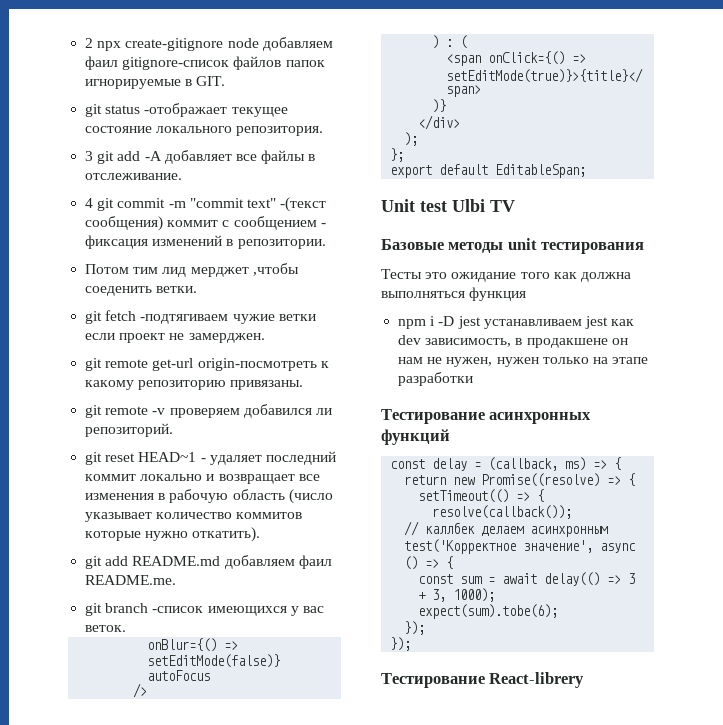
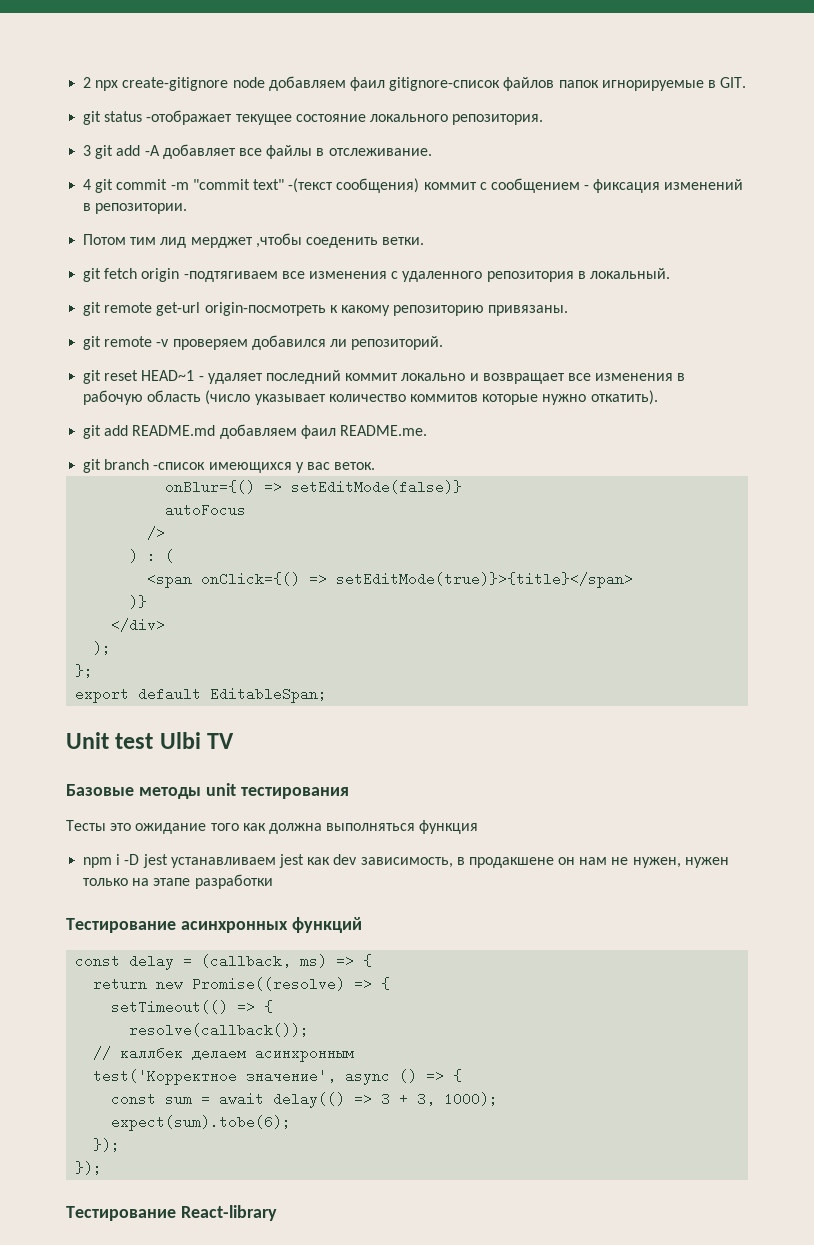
- git fetch -подтягиваем чужие ветки если проект не замерджен.
+ git fetch origin -подтягиваем все изменения с удаленного репозитория в локальный.
- Тестирование React-librery
+ Тестирование React-library

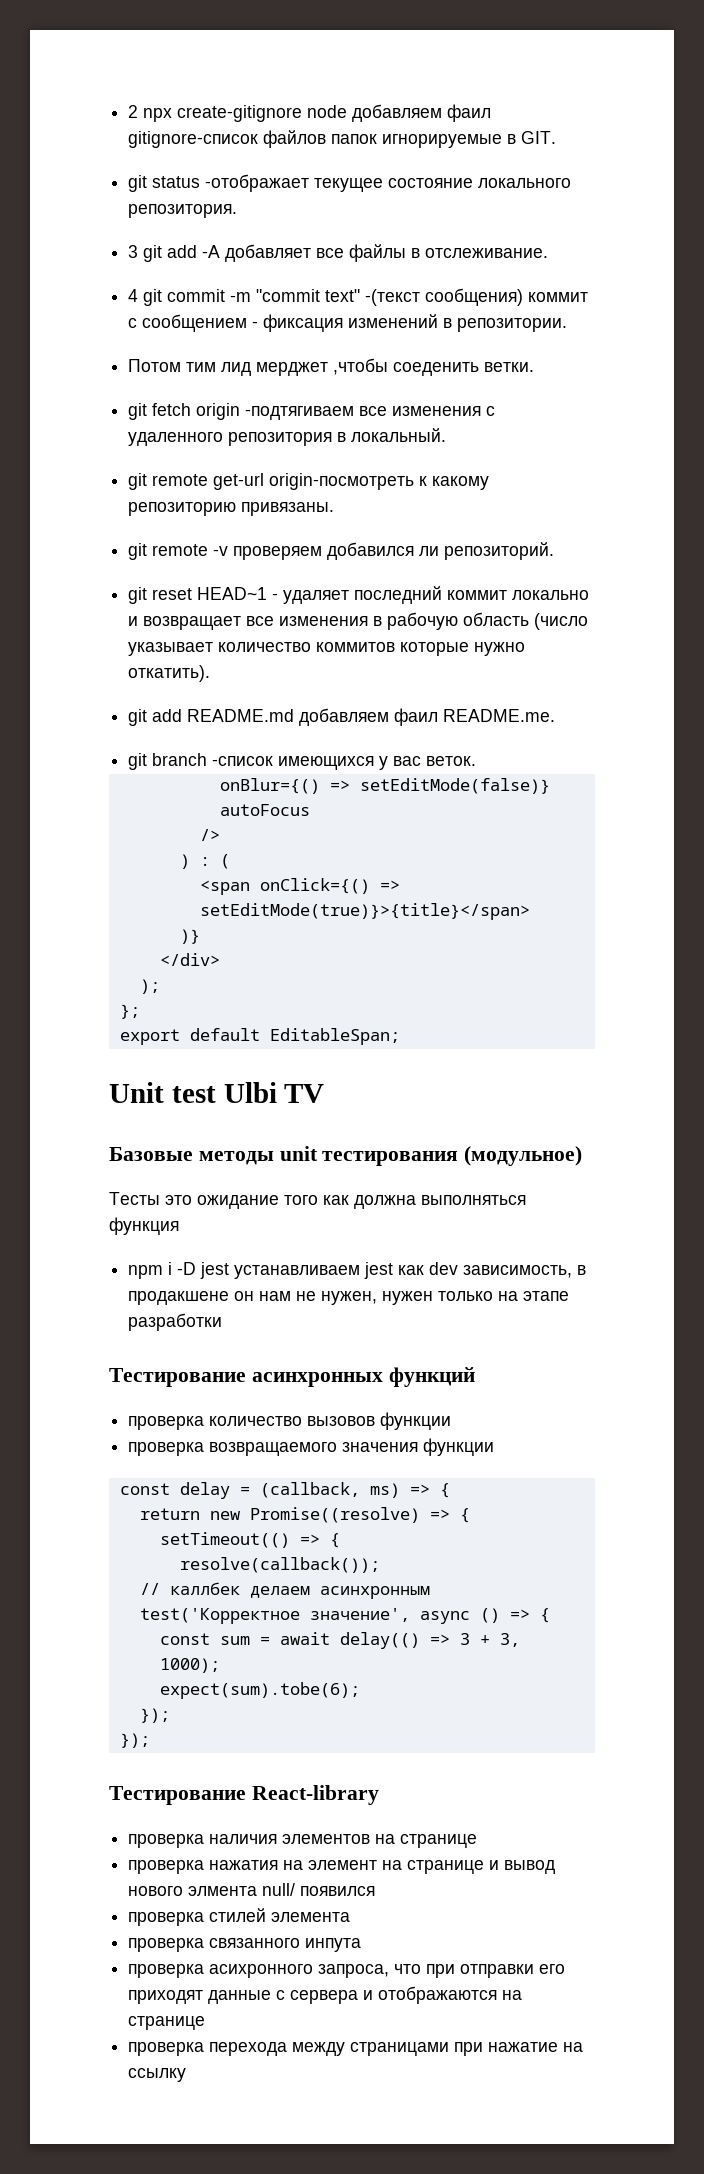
- Базовые методы unit тестирования
+ Базовые методы unit тестирования (модульное)
+ проверка количество вызовов функции
+ проверка возвращаемого значения функции
+ проверка наличия элементов на странице
+ проверка нажатия на элемент на странице и вывод нового элмента null/ появился
+ проверка стилей элемента
+ проверка связанного инпута
+ проверка асихронного запроса, что при отправки его приходят данные с сервера и отображаются на странице
+ проверка перехода между страницами при нажатие на ссылку

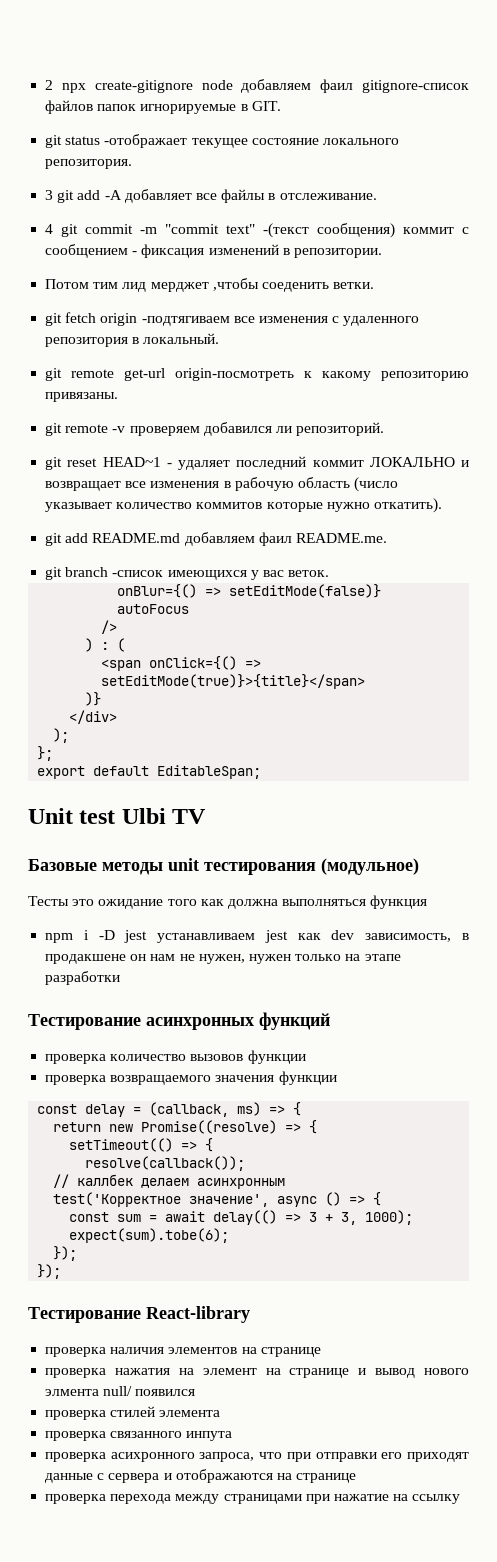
- git reset HEAD~1 - удаляет последний коммит локально и возвращает все изменения в рабочую область (число указывает количество коммитов которые нужно откатить).
+ git reset HEAD~1 - удаляет последний коммит ЛОКАЛЬНО и возвращает все изменения в рабочую область (число указывает количество коммитов которые нужно откатить).

